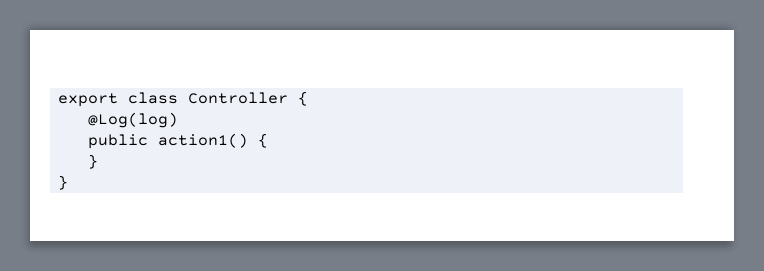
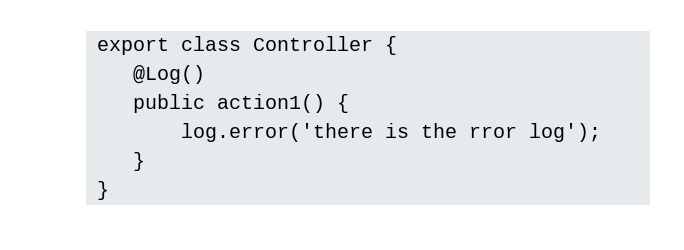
- @Log(log)
+ @Log()
+ log.error('there is the rror log');

